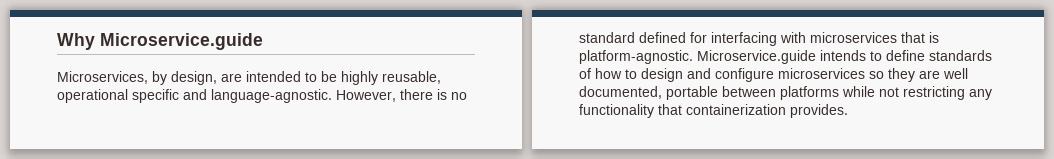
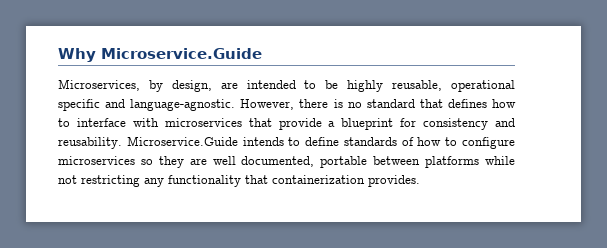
- Why Microservice.guide
+ Why Microservice.Guide
- However, there is no standard defined for interfacing with microservices that is platform-agnostic. Microservice.guide intends to define standards of how to design and configure microservices so they are well documented, portable between platforms while not restricting any functionality that containerization provides.
+ However, there is no standard that defines how to interface with microservices that provide a blueprint for consistency and reusability. Microservice.Guide intends to define standards of how to configure microservices so they are well documented, portable between platforms while not restricting any functionality that containerization provides.

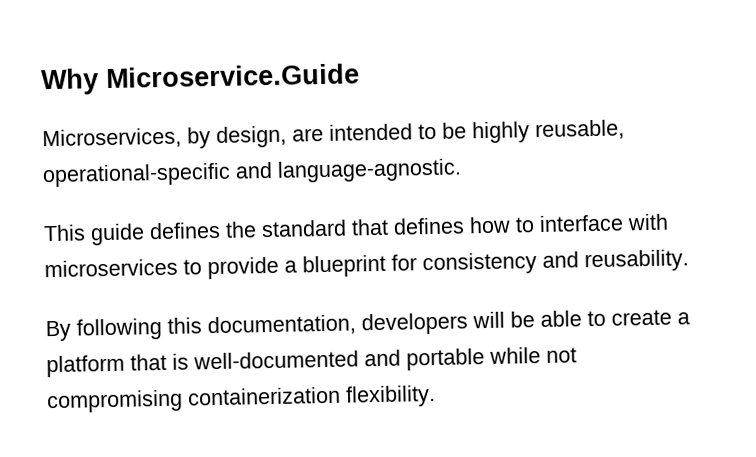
- Microservices, by design, are intended to be highly reusable, operational specific and language-agnostic. However, there is no standard that defines how to interface with microservices that provide a blueprint for consistency and reusability. Microservice.Guide intends to define standards of how to configure microservices so they are well documented, portable between platforms while not restricting any functionality that containerization provides.
+ Microservices, by design, are intended to be highly reusable, operational-specific and language-agnostic.
+ This guide defines the standard that defines how to interface with microservices to provide a blueprint for consistency and reusability.
+ By following this documentation, developers will be able to create a platform that is well-documented and portable while not compromising containerization flexibility.

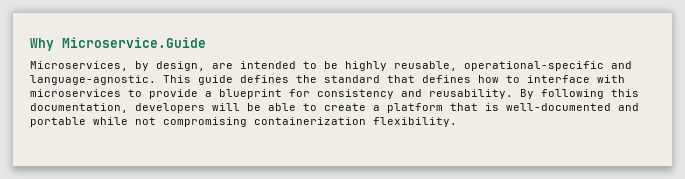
- Microservices, by design, are intended to be highly reusable, operational-specific and language-agnostic.
- This guide defines the standard that defines how to interface with microservices to provide a blueprint for consistency and reusability.
- By following this documentation, developers will be able to create a platform that is well-documented and portable while not compromising containerization flexibility.
+ Microservices, by design, are intended to be highly reusable, operational-specific and language-agnostic. This guide defines the standard that defines how to interface with microservices to provide a blueprint for consistency and reusability. By following this documentation, developers will be able to create a platform that is well-documented and portable while not compromising containerization flexibility.

